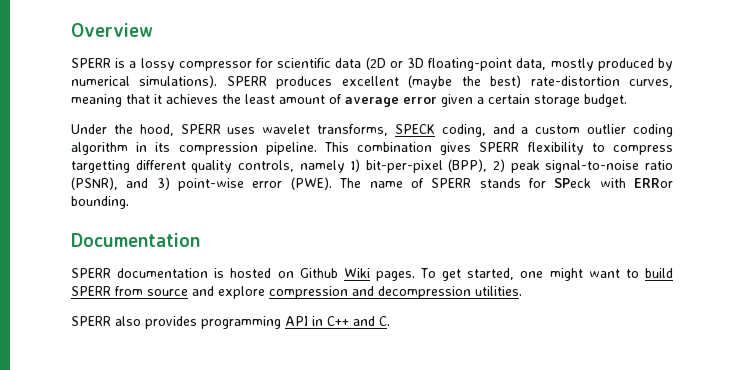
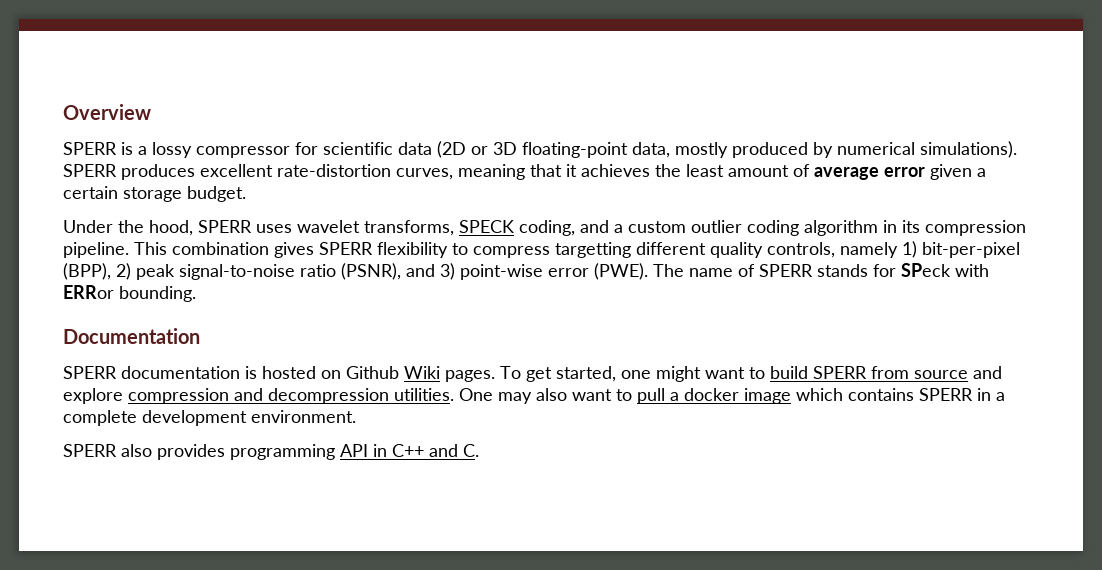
- SPERR produces excellent (maybe the best) rate-distortion curves, meaning that it achieves the least amount of average error given a certain storage budget.
+ SPERR produces excellent rate-distortion curves, meaning that it achieves the least amount of average error given a certain storage budget.
+ One may also want to pull a docker image which contains SPERR in a complete development environment.

